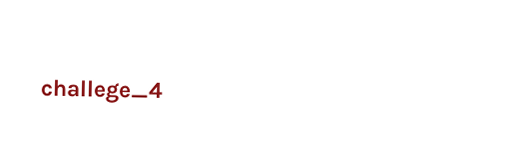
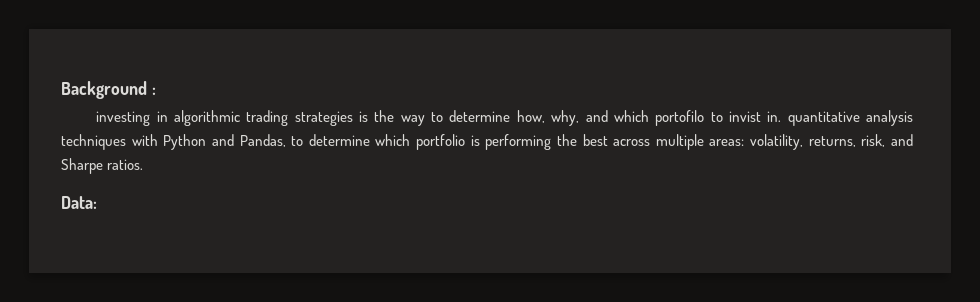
- challege_4
+ Background :
+ investing in algorithmic trading strategies is the way to determine how, why, and which portofilo to invist in. quantitative analysis techniques with Python and Pandas, to determine which portfolio is performing the best across multiple areas: volatility, returns, risk, and Sharpe ratios.
+ Data:

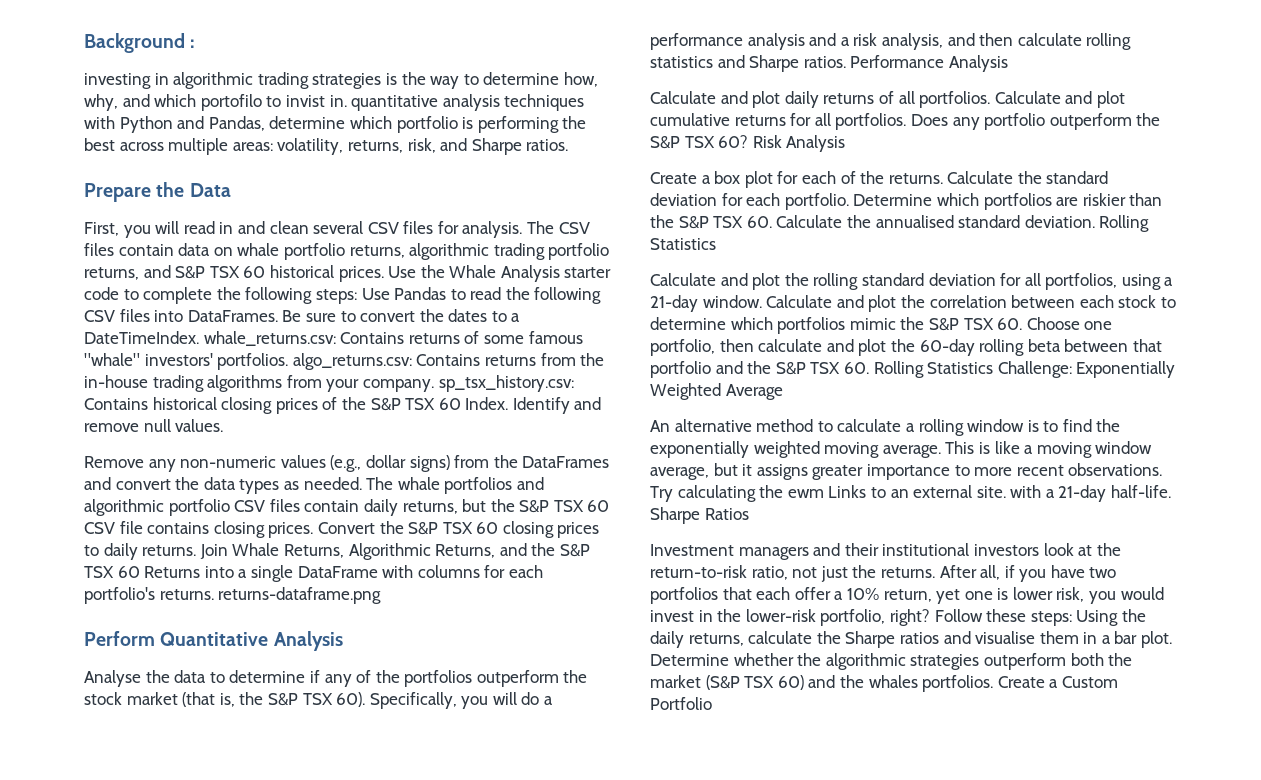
- investing in algorithmic trading strategies is the way to determine how, why, and which portofilo to invist in. quantitative analysis techniques with Python and Pandas, to determine which portfolio is performing the best across multiple areas: volatility, returns, risk, and Sharpe ratios.
+ investing in algorithmic trading strategies is the way to determine how, why, and which portofilo to invist in. quantitative analysis techniques with Python and Pandas, determine which portfolio is performing the best across multiple areas: volatility, returns, risk, and Sharpe ratios.
- Data:
+ Prepare the Data
+ First, you will read in and clean several CSV files for analysis. The CSV files contain data on whale portfolio returns, algorithmic trading portfolio returns, and S&P TSX 60 historical prices. Use the Whale Analysis starter code to complete the following steps: Use Pandas to read the following CSV files into DataFrames. Be sure to convert the dates to a DateTimeIndex. whale_returns.csv: Contains returns of some famous "whale" investors' portfolios. algo_returns.csv: Contains returns from the in-house trading algorithms from your company. sp_tsx_history.csv: Contains historical closing prices of the S&P TSX 60 Index. Identify and remove null values.
+ Remove any non-numeric values (e.g., dollar signs) from the DataFrames and convert the data types as needed. The whale portfolios and algorithmic portfolio CSV files contain daily returns, but the S&P TSX 60 CSV file contains closing prices. Convert the S&P TSX 60 closing prices to daily returns. Join Whale Returns, Algorithmic Returns, and the S&P TSX 60 Returns into a single DataFrame with columns for each portfolio's returns. returns-dataframe.png
+ Perform Quantitative Analysis
+ Analyse the data to determine if any of the portfolios outperform the stock market (that is, the S&P TSX 60). Specifically, you will do a performance analysis and a risk analysis, and then calculate rolling statistics and Sharpe ratios. Performance Analysis
+ Calculate and plot daily returns of all portfolios. Calculate and plot cumulative returns for all portfolios. Does any portfolio outperform the S&P TSX 60? Risk Analysis
+ Create a box plot for each of the returns. Calculate the standard deviation for each portfolio. Determine which portfolios are riskier than the S&P TSX 60. Calculate the annualised standard deviation. Rolling Statistics
+ Calculate and plot the rolling standard deviation for all portfolios, using a 21-day window. Calculate and plot the correlation between each stock to determine which portfolios mimic the S&P TSX 60. Choose one portfolio, then calculate and plot the 60-day rolling beta between that portfolio and the S&P TSX 60. Rolling Statistics Challenge: Exponentially Weighted Average
+ An alternative method to calculate a rolling window is to find the exponentially weighted moving average. This is like a moving window average, but it assigns greater importance to more recent observations. Try calculating the ewm Links to an external site. with a 21-day half-life. Sharpe Ratios
+ Investment managers and their institutional investors look at the return-to-risk ratio, not just the returns. After all, if you have two portfolios that each offer a 10% return, yet one is lower risk, you would invest in the lower-risk portfolio, right? Follow these steps: Using the daily returns, calculate the Sharpe ratios and visualise them in a bar plot. Determine whether the algorithmic strategies outperform both the market (S&P TSX 60) and the whales portfolios. Create a Custom Portfolio

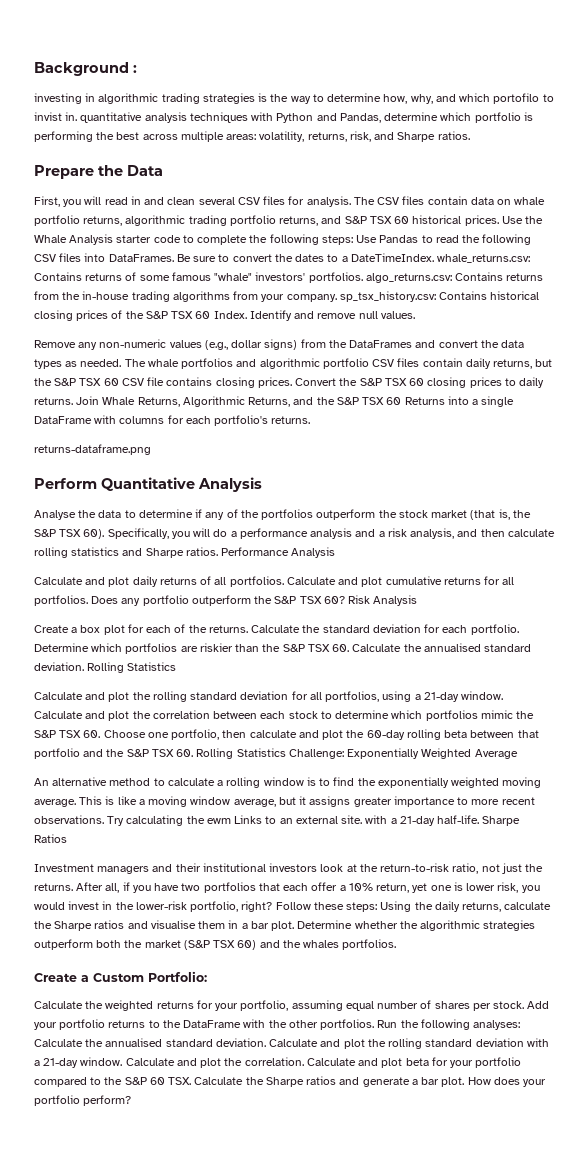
- Join Whale Returns, Algorithmic Returns, and the S&P TSX 60 Returns into a single DataFrame with columns for each portfolio's returns. returns-dataframe.png
+ Join Whale Returns, Algorithmic Returns, and the S&P TSX 60 Returns into a single DataFrame with columns for each portfolio's returns.
+ returns-dataframe.png
- Determine whether the algorithmic strategies outperform both the market (S&P TSX 60) and the whales portfolios. Create a Custom Portfolio
+ Determine whether the algorithmic strategies outperform both the market (S&P TSX 60) and the whales portfolios.
+ Create a Custom Portfolio:
+ Calculate the weighted returns for your portfolio, assuming equal number of shares per stock. Add your portfolio returns to the DataFrame with the other portfolios. Run the following analyses: Calculate the annualised standard deviation. Calculate and plot the rolling standard deviation with a 21-day window. Calculate and plot the correlation. Calculate and plot beta for your portfolio compared to the S&P 60 TSX. Calculate the Sharpe ratios and generate a bar plot. How does your portfolio perform?

